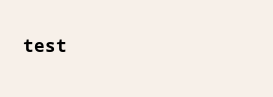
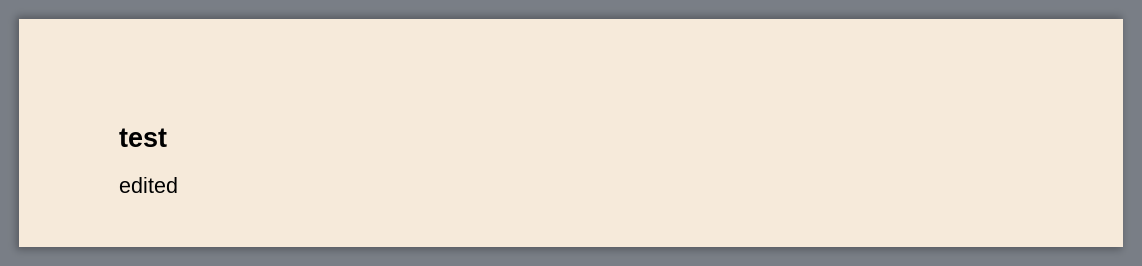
+ edited

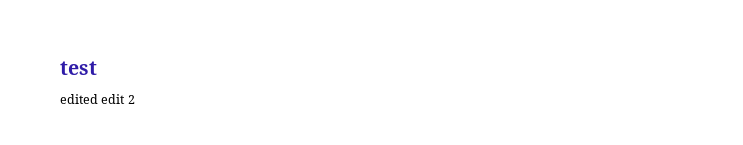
- edited
+ edited edit 2

